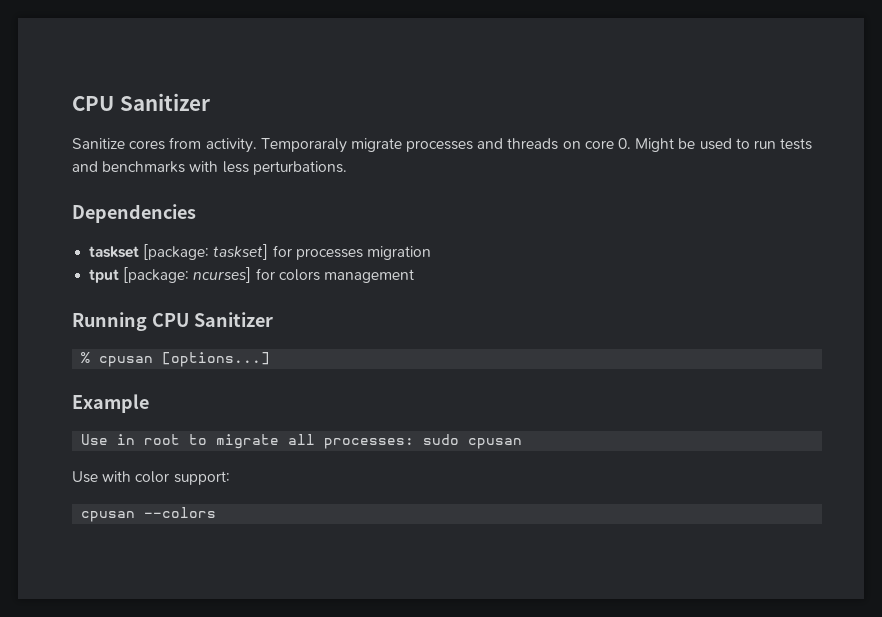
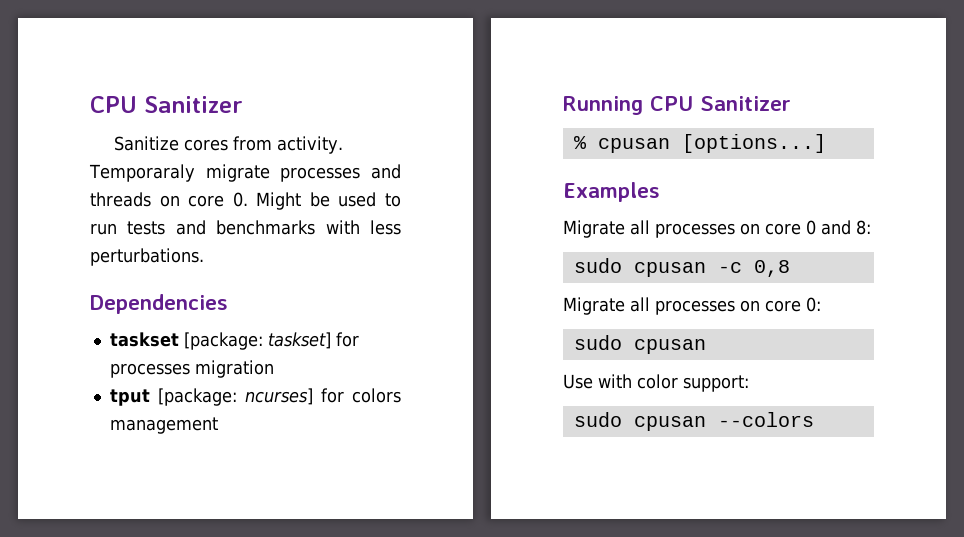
- Example
- Use in root to migrate all processes: sudo cpusan
+ Examples
+ Migrate all processes on core 0 and 8:
+ sudo cpusan -c 0,8
+ Migrate all processes on core 0:
+ sudo cpusan
- cpusan --colors
+ sudo cpusan --colors

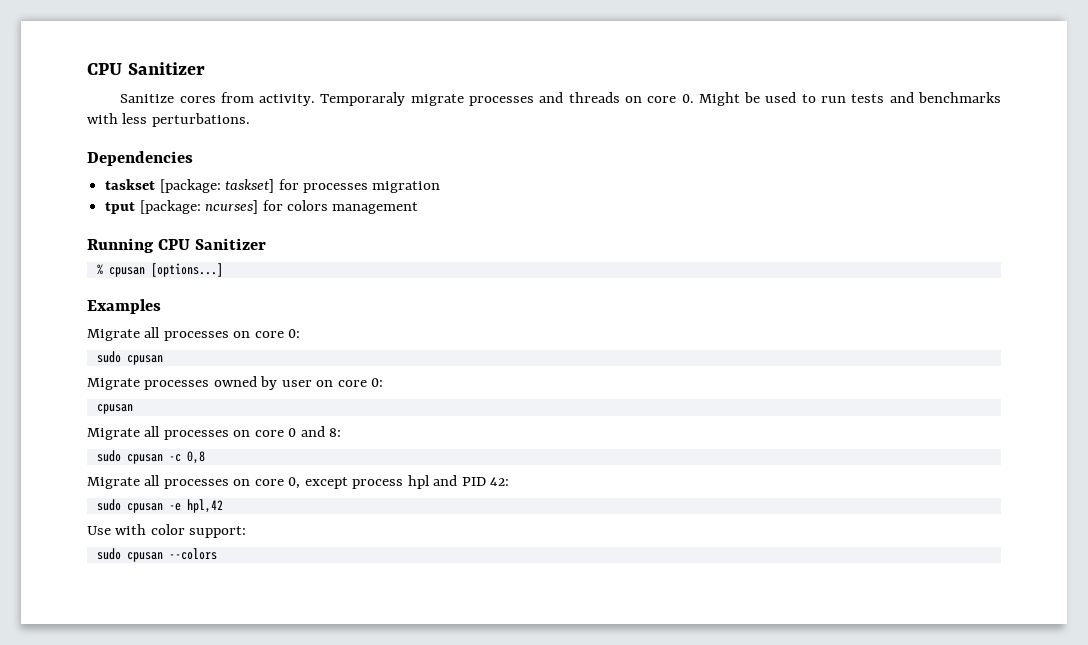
+ Migrate all processes on core 0:
+ sudo cpusan
+ Migrate processes owned by user on core 0:
+ cpusan
- Migrate all processes on core 0:
- sudo cpusan
+ Migrate all processes on core 0, except process hpl and PID 42:
+ sudo cpusan -e hpl,42

